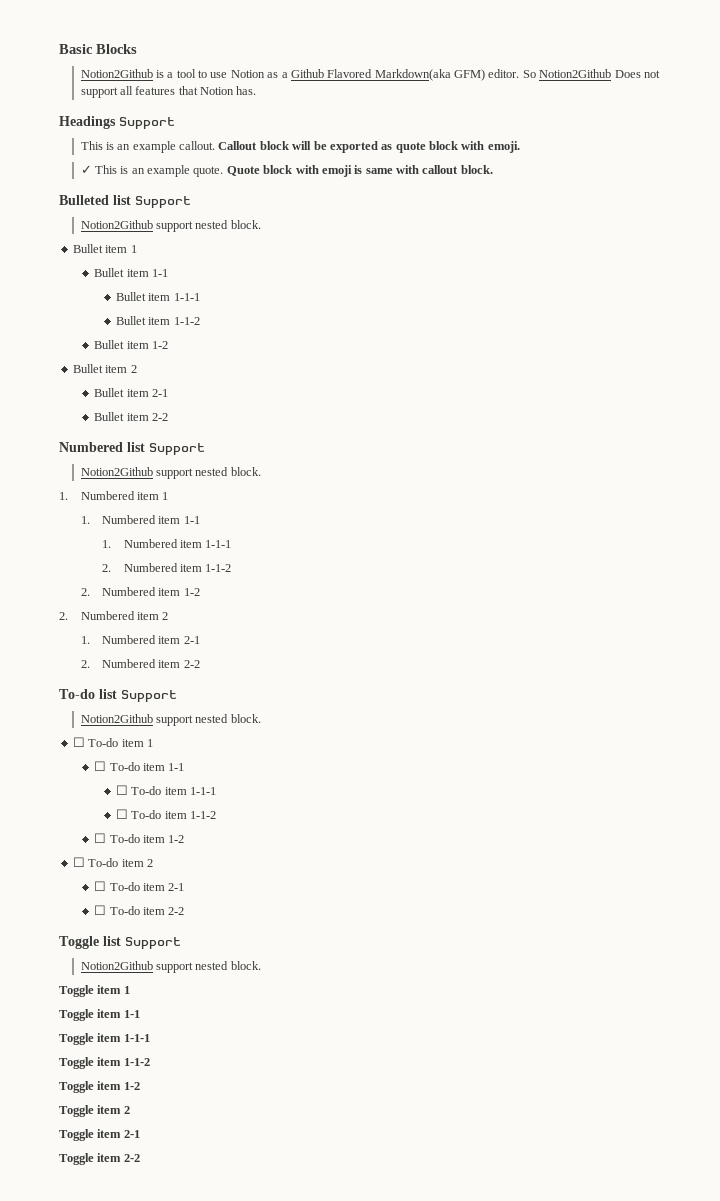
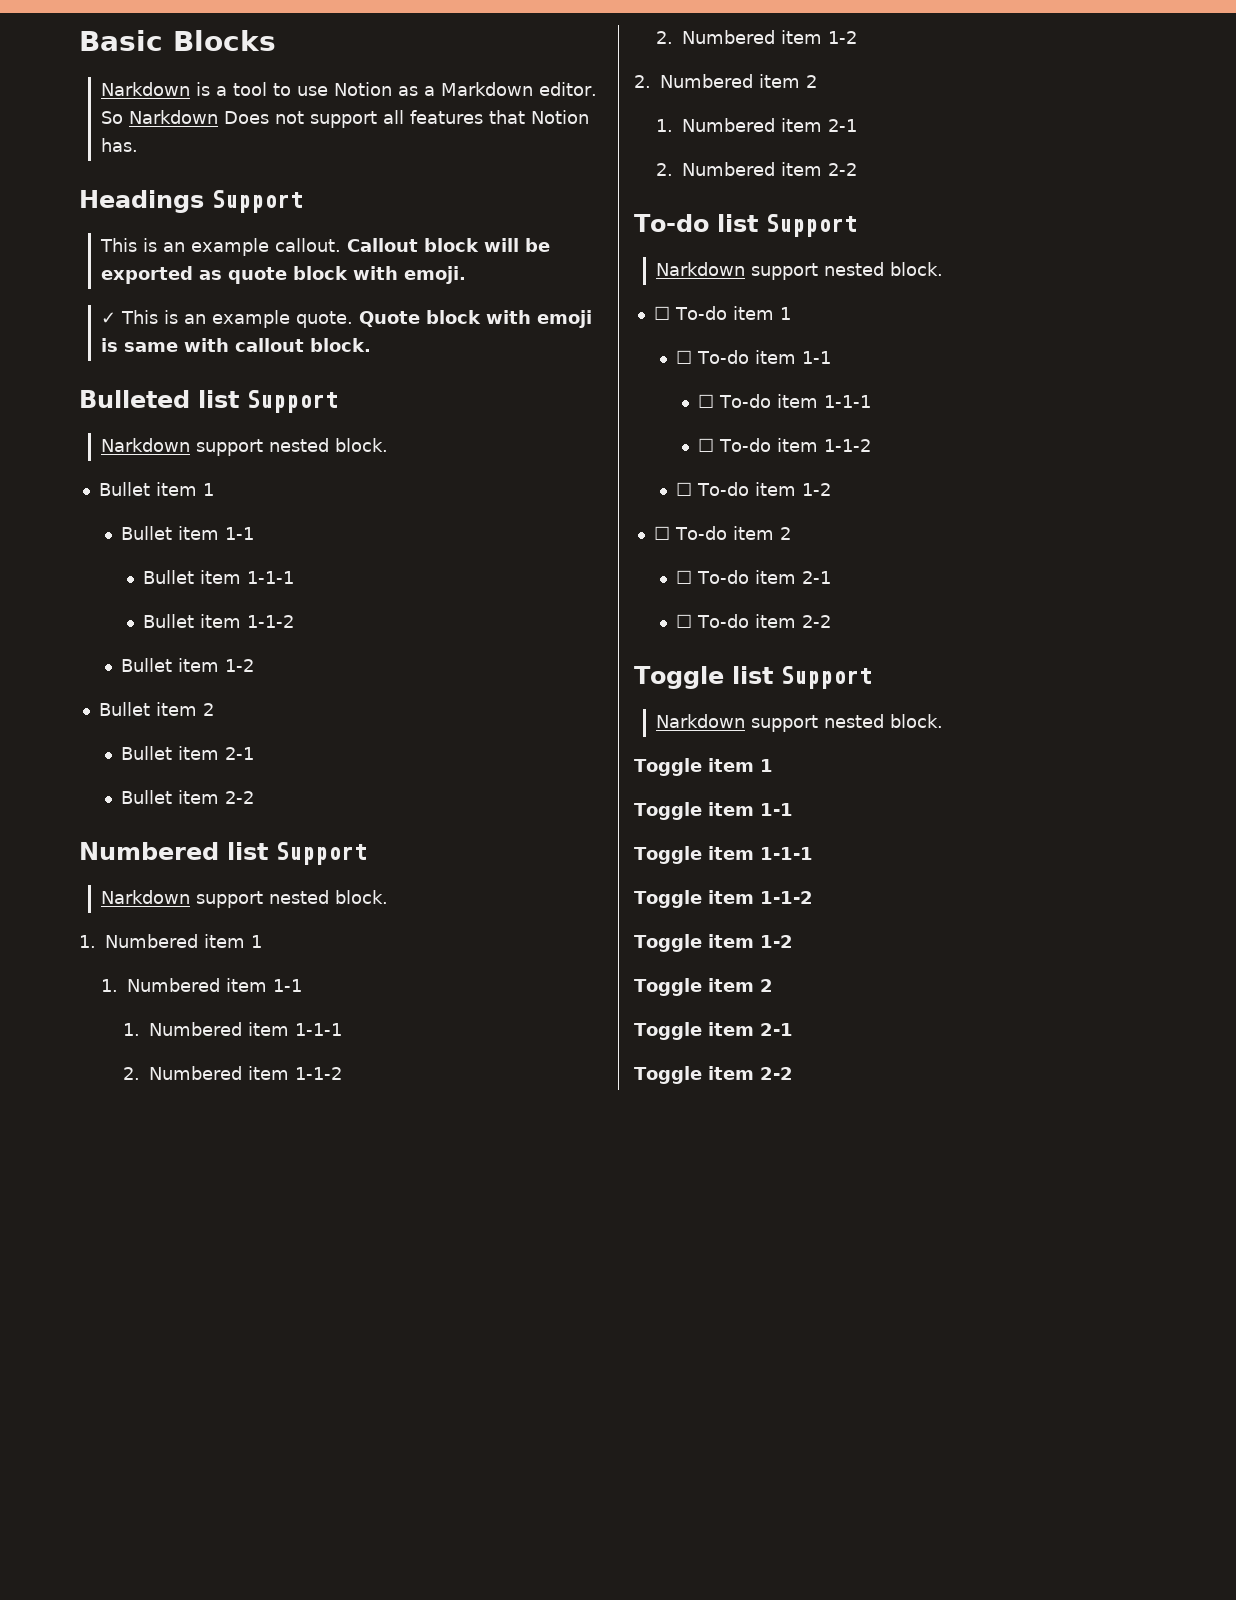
- Notion2Github is a tool to use Notion as a Github Flavored Markdown(aka GFM) editor.
+ Narkdown is a tool to use Notion as a Markdown editor.
- So Notion2Github Does not support all features that Notion has.
+ So Narkdown Does not support all features that Notion has.
  Bulleted list Support
- Notion2Github support nested block.
+ Narkdown support nested block.
  Numbered list Support
- Notion2Github support nested block.
+ Narkdown support nested block.
  To-do list Support
- Notion2Github support nested block.
+ Narkdown support nested block.
  Toggle list Support
- Notion2Github support nested block.
+ Narkdown support nested block.

